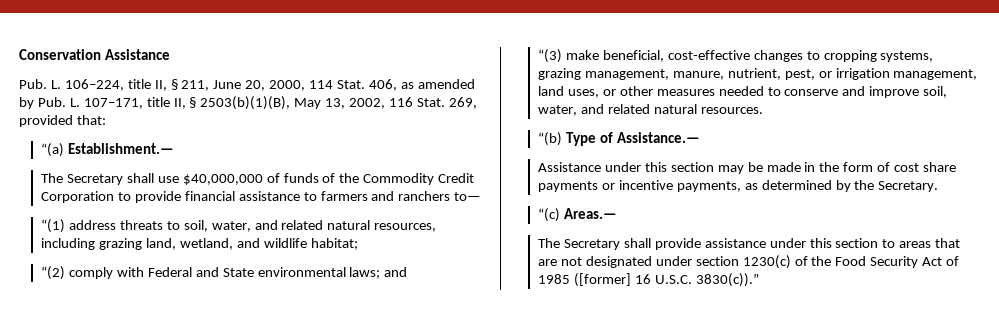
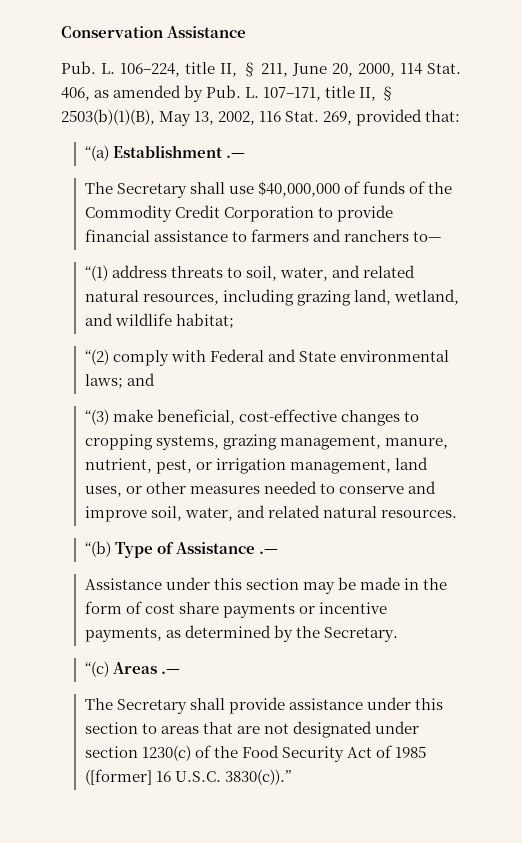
- “(a) Establishment.—
+ “(a) Establishment .—
- “(b) Type of Assistance.—
+ “(b) Type of Assistance .—
- “(c) Areas.—
+ “(c) Areas .—

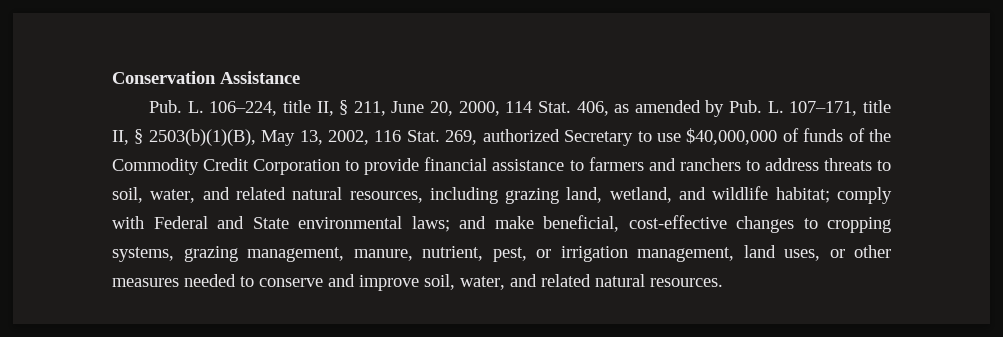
- 269, provided that:
- “(a) Establishment .—
- The Secretary shall use $40,000,000 of funds of the Commodity Credit Corporation to provide financial assistance to farmers and ranchers to—
- “(1) address threats to soil, water, and related natural resources, including grazing land, wetland, and wildlife habitat;
- “(2) comply with Federal and State environmental laws; and
- “(3) make beneficial, cost-effective changes to cropping systems, grazing management, manure, nutrient, pest, or irrigation management, land uses, or other measures needed to conserve and improve soil, water, and related natural resources.
+ 269, authorized Secretary to use $40,000,000 of funds of the Commodity Credit Corporation to provide financial assistance to farmers and ranchers to address threats to soil, water, and related natural resources, including grazing land, wetland, and wildlife habitat; comply with Federal and State environmental laws; and make beneficial, cost-effective changes to cropping systems, grazing management, manure, nutrient, pest, or irrigation management, land uses, or other measures needed to conserve and improve soil, water, and related natural resources.
- “(b) Type of Assistance .—
- Assistance under this section may be made in the form of cost share payments or incentive payments, as determined by the Secretary.
- “(c) Areas .—
- The Secretary shall provide assistance under this section to areas that are not designated under section 1230(c) of the Food Security Act of 1985 ([former] 16 U.S.C. 3830(c)).”

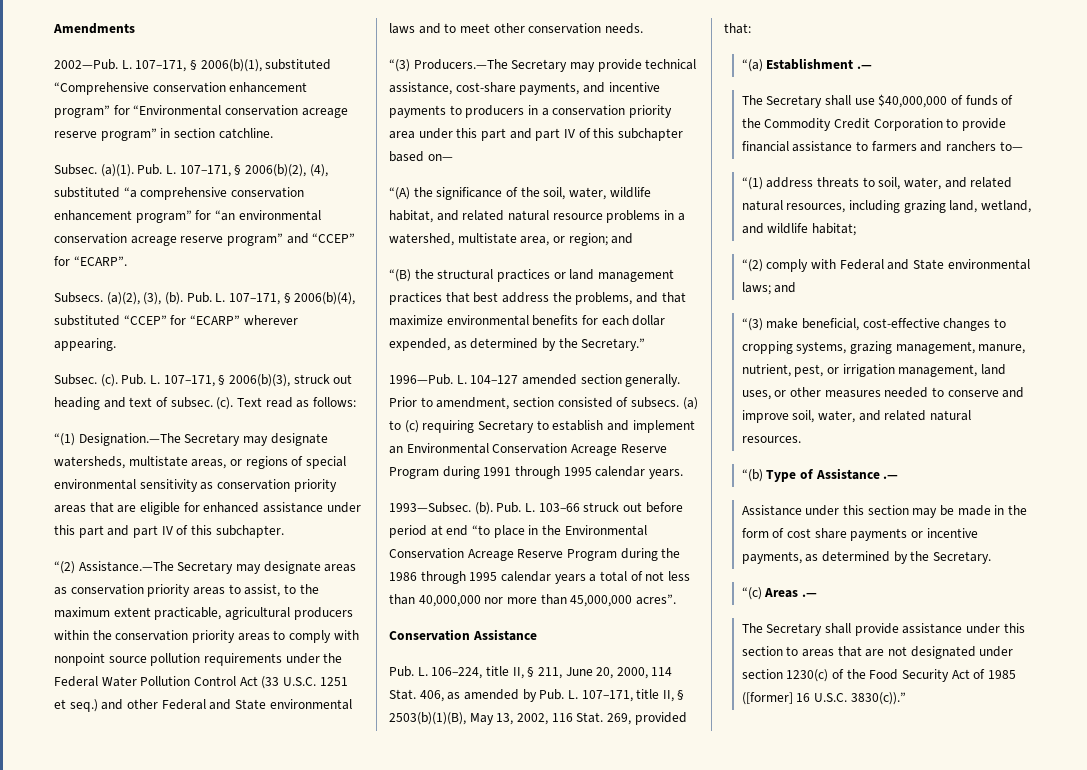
+ Amendments
+ 2002—Pub. L. 107–171, § 2006(b)(1), substituted “Comprehensive conservation enhancement program” for “Environmental conservation acreage reserve program” in section catchline.
+ Subsec. (a)(1). Pub. L. 107–171, § 2006(b)(2), (4), substituted “a comprehensive conservation enhancement program” for “an environmental conservation acreage reserve program” and “CCEP” for “ECARP”.
+ Subsecs. (a)(2), (3), (b). Pub. L. 107–171, § 2006(b)(4), substituted “CCEP” for “ECARP” wherever appearing.
+ Subsec. (c). Pub. L. 107–171, § 2006(b)(3), struck out heading and text of subsec. (c). Text read as follows:
+ “(1) Designation.—The Secretary may designate watersheds, multistate areas, or regions of special environmental sensitivity as conservation priority areas that are eligible for enhanced assistance under this part and part IV of this subchapter.
+ “(2) Assistance.—The Secretary may designate areas as conservation priority areas to assist, to the maximum extent practicable, agricultural producers within the conservation priority areas to comply with nonpoint source pollution requirements under the Federal Water Pollution Control Act (33 U.S.C. 1251 et seq.) and other Federal and State environmental laws and to meet other conservation needs.
+ “(3) Producers.—The Secretary may provide technical assistance, cost-share payments, and incentive payments to producers in a conservation priority area under this part and part IV of this subchapter based on—
+ “(A) the significance of the soil, water, wildlife habitat, and related natural resource problems in a watershed, multistate area, or region; and
+ “(B) the structural practices or land management practices that best address the problems, and that maximize environmental benefits for each dollar expended, as determined by the Secretary.”
+ 1996—Pub. L. 104–127 amended section generally. Prior to amendment, section consisted of subsecs. (a) to (c) requiring Secretary to establish and implement an Environmental Conservation Acreage Reserve Program during 1991 through 1995 calendar years.
+ 1993—Subsec. (b). Pub. L. 103–66 struck out before period at end “to place in the Environmental Conservation Acreage Reserve Program during the 1986 through 1995 calendar years a total of not less than 40,000,000 nor more than 45,000,000 acres”.
- 269, authorized Secretary to use $40,000,000 of funds of the Commodity Credit Corporation to provide financial assistance to farmers and ranchers to address threats to soil, water, and related natural resources, including grazing land, wetland, and wildlife habitat; comply with Federal and State environmental laws; and make beneficial, cost-effective changes to cropping systems, grazing management, manure, nutrient, pest, or irrigation management, land uses, or other measures needed to conserve and improve soil, water, and related natural resources.
+ 269, provided that:
+ “(a) Establishment .—
+ The Secretary shall use $40,000,000 of funds of the Commodity Credit Corporation to provide financial assistance to farmers and ranchers to—
+ “(1) address threats to soil, water, and related natural resources, including grazing land, wetland, and wildlife habitat;
+ “(2) comply with Federal and State environmental laws; and
+ “(3) make beneficial, cost-effective changes to cropping systems, grazing management, manure, nutrient, pest, or irrigation management, land uses, or other measures needed to conserve and improve soil, water, and related natural resources.
+ “(b) Type of Assistance .—
+ Assistance under this section may be made in the form of cost share payments or incentive payments, as determined by the Secretary.
+ “(c) Areas .—
+ The Secretary shall provide assistance under this section to areas that are not designated under section 1230(c) of the Food Security Act of 1985 ([former] 16 U.S.C. 3830(c)).”

